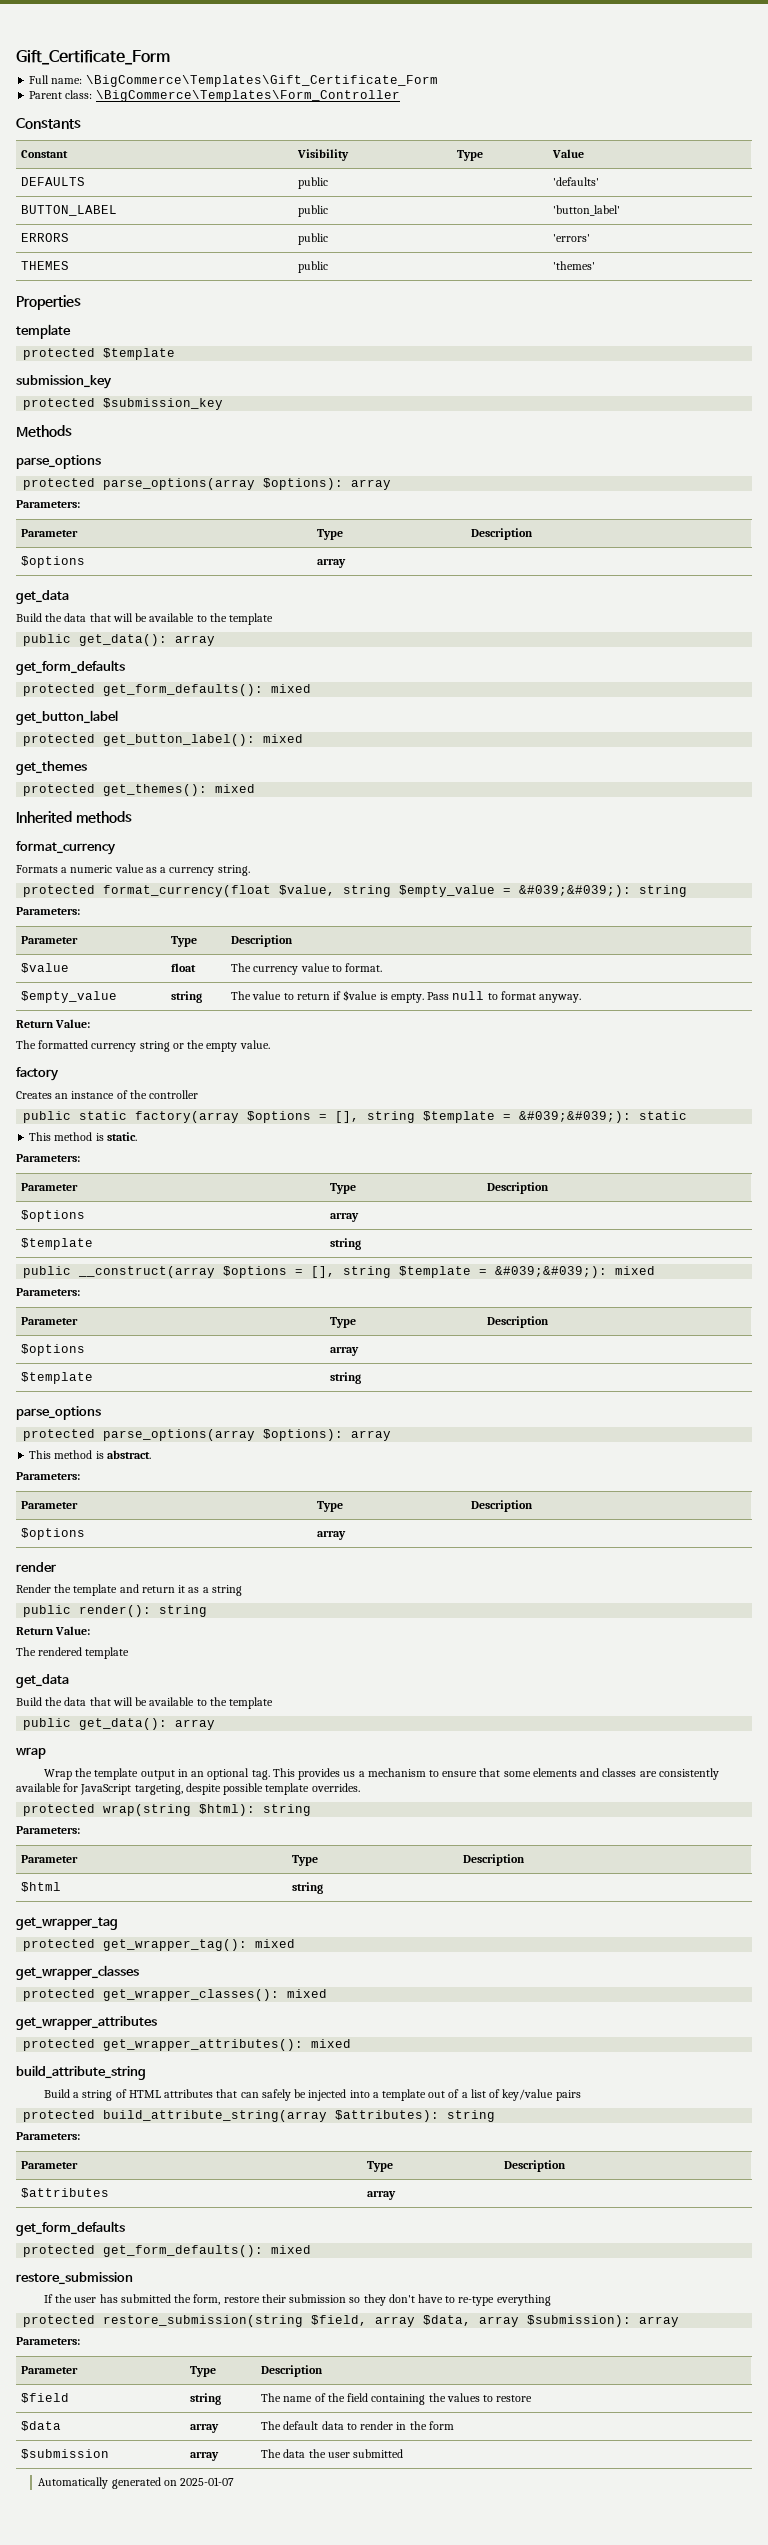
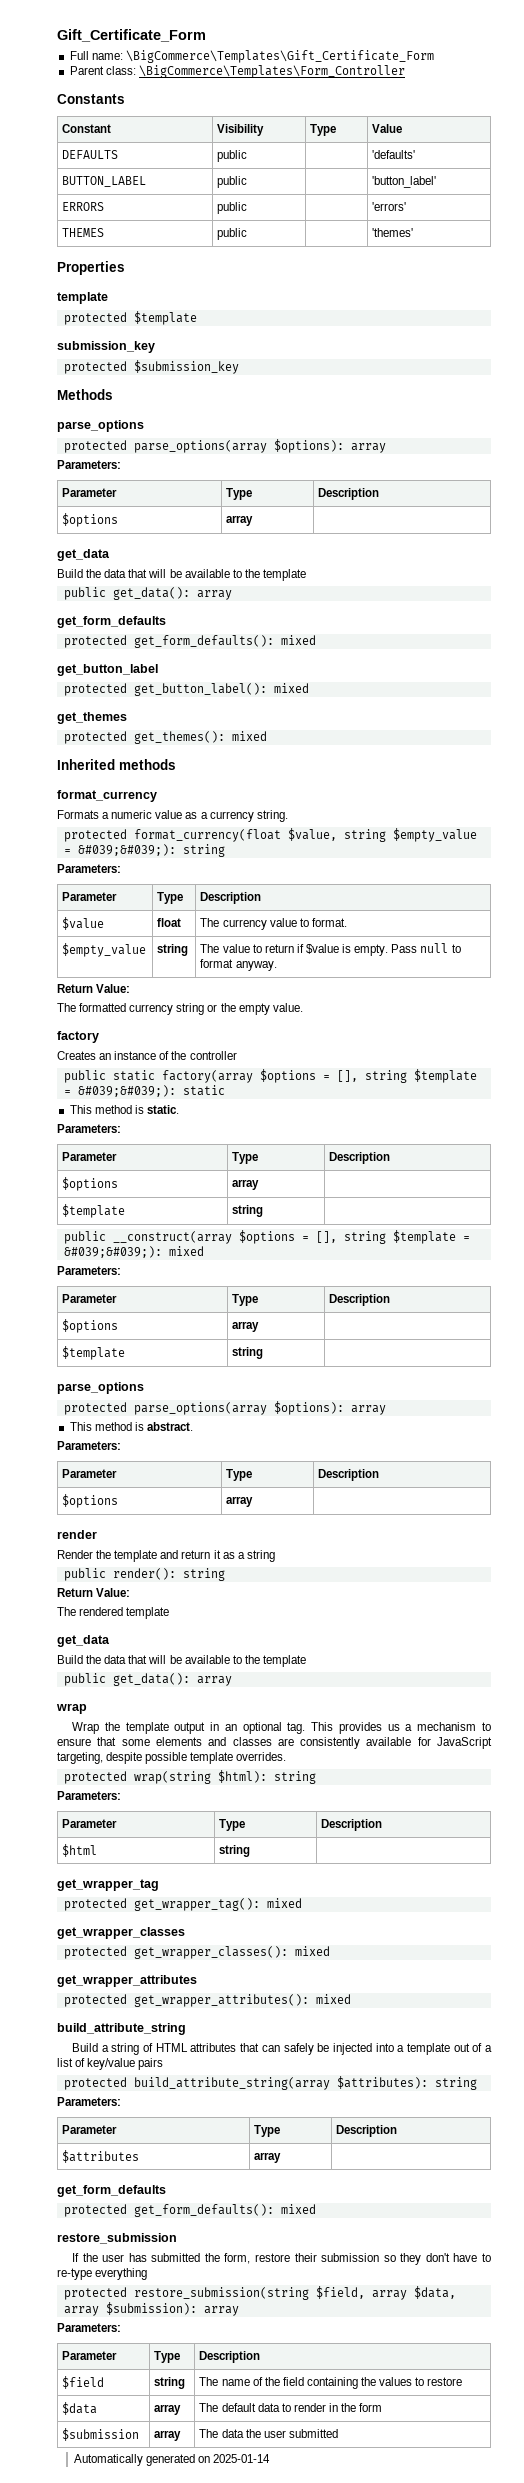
- Automatically generated on 2025-01-07
+ Automatically generated on 2025-01-14

